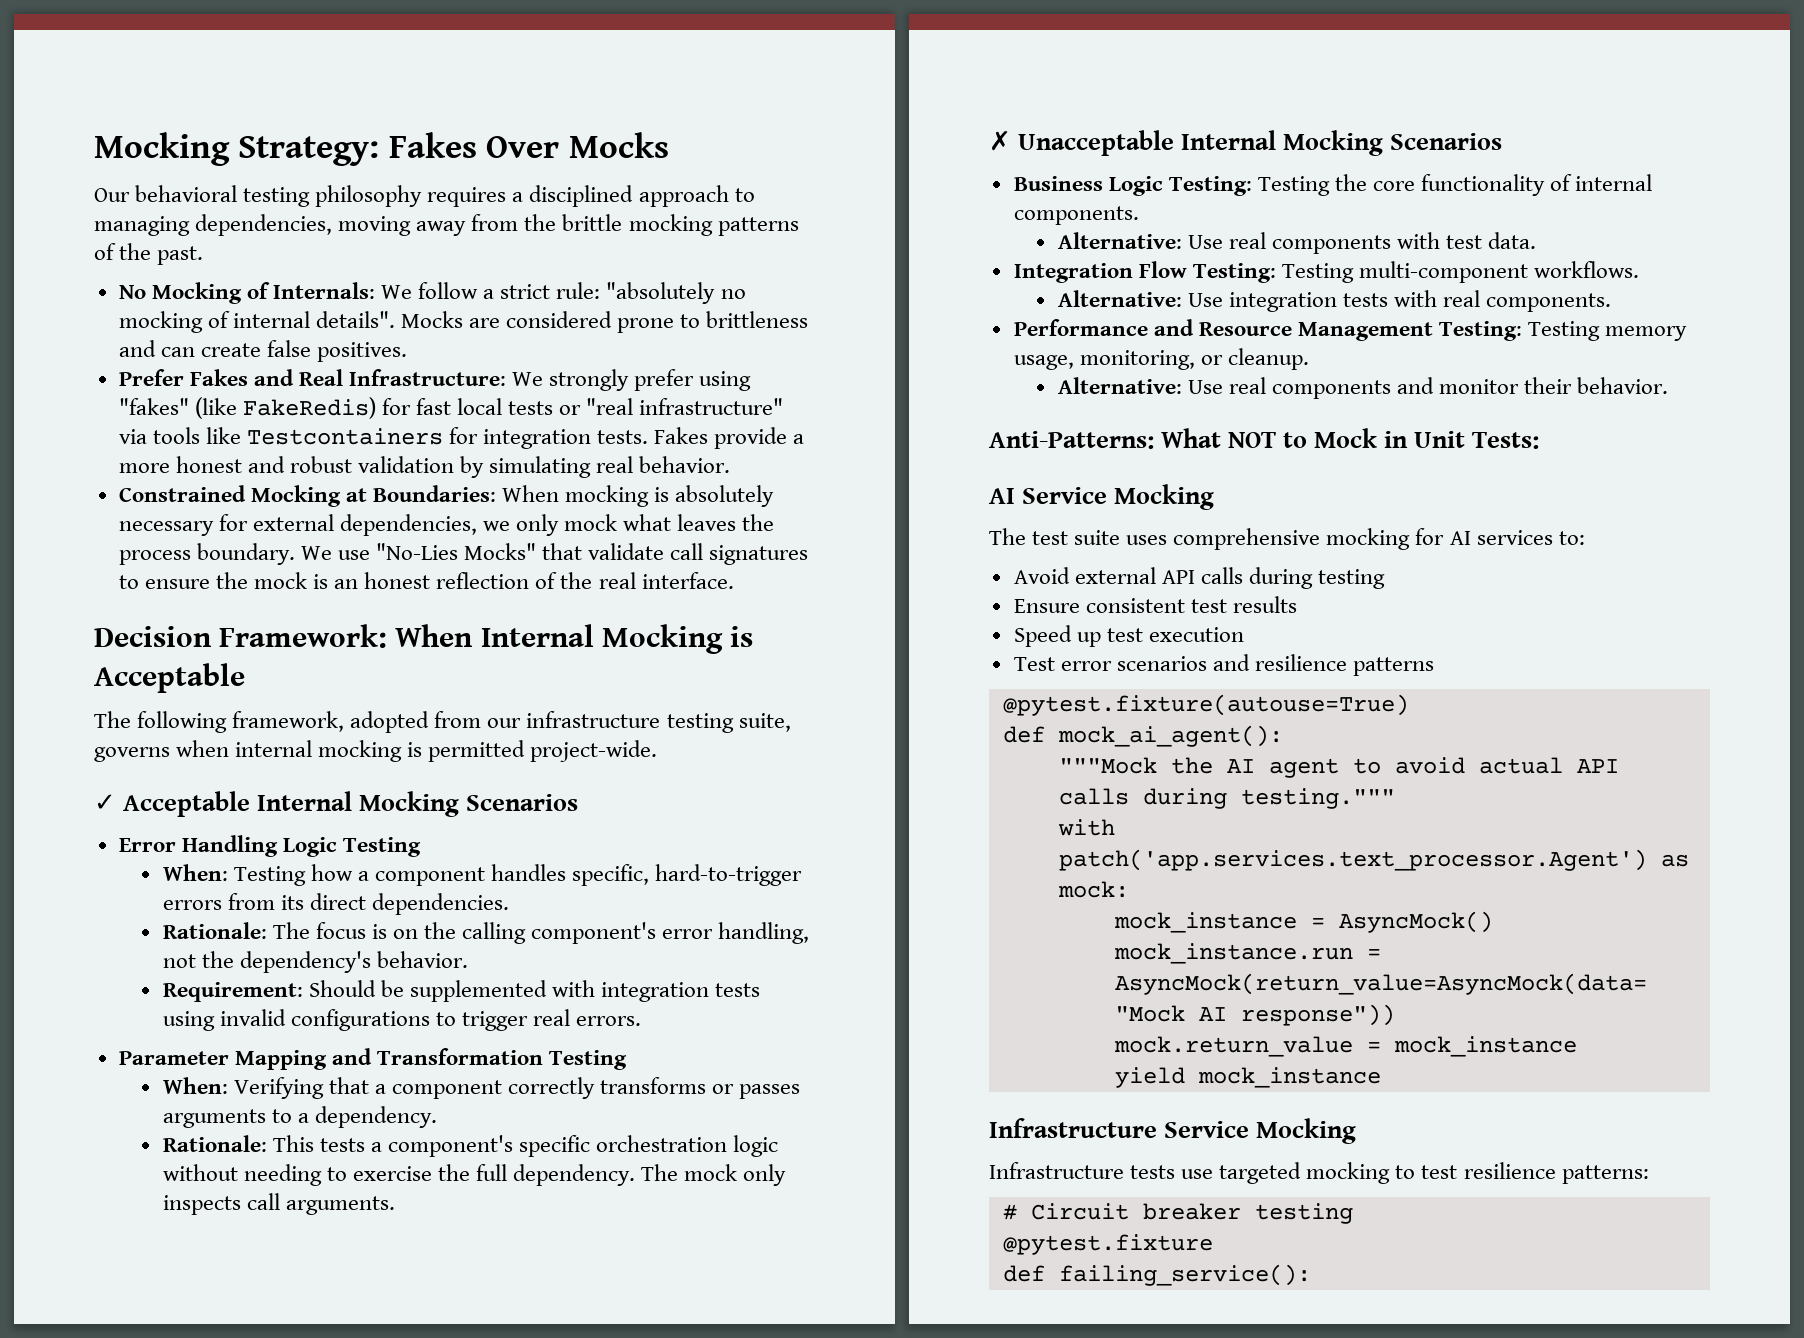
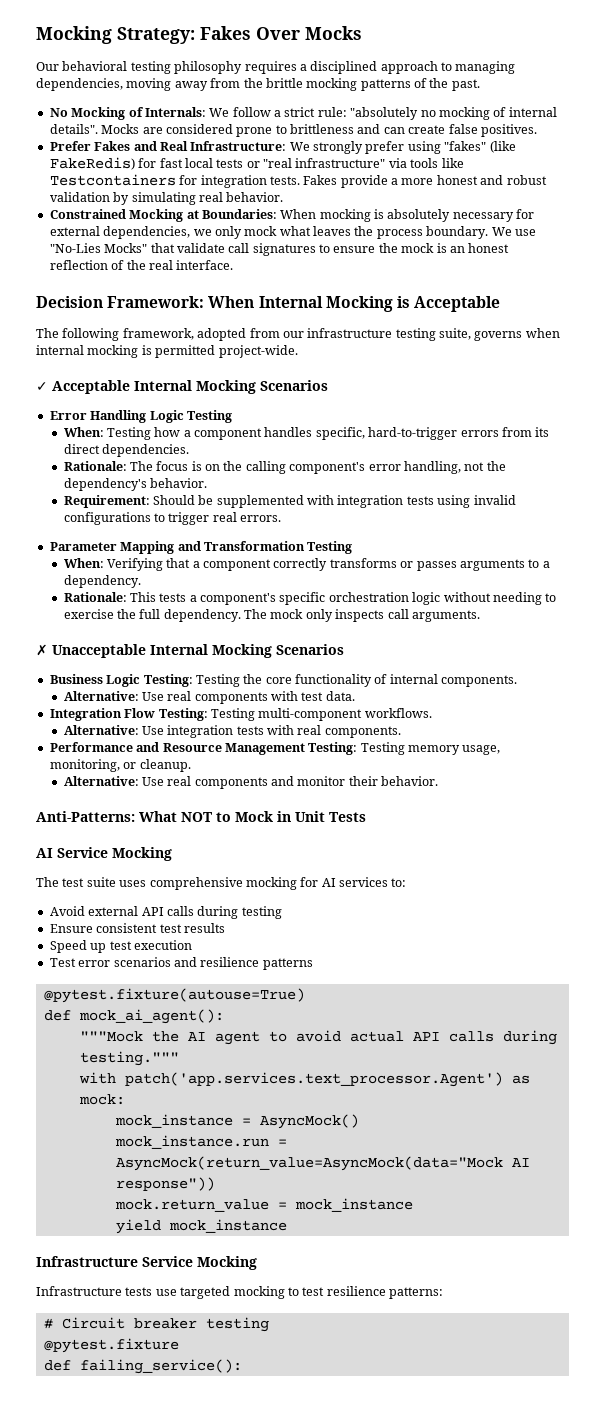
- Anti-Patterns: What NOT to Mock in Unit Tests:
+ Anti-Patterns: What NOT to Mock in Unit Tests

